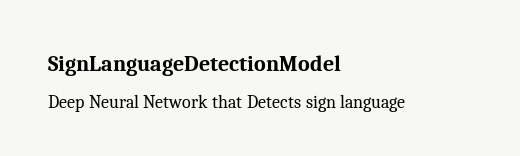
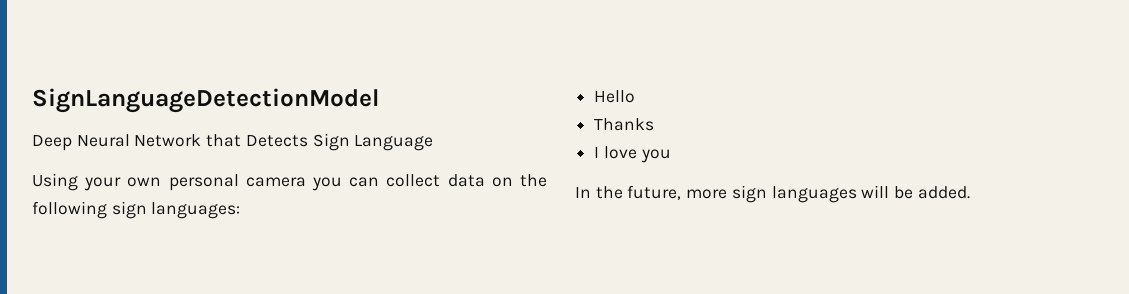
- Deep Neural Network that Detects sign language
+ Deep Neural Network that Detects Sign Language
+ Using your own personal camera you can collect data on the following sign languages:
+ Hello
+ Thanks
+ I love you
+ In the future, more sign languages will be added.

